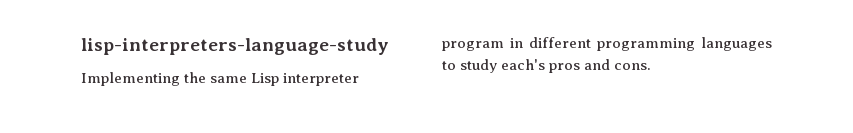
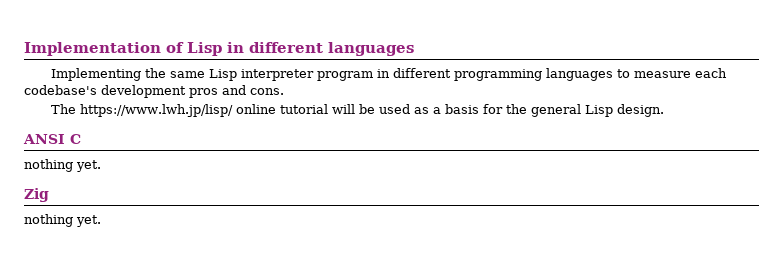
- lisp-interpreters-language-study
+ Implementation of Lisp in different languages
- Implementing the same Lisp interpreter program in different programming languages to study each's pros and cons.
+ Implementing the same Lisp interpreter program in different programming languages to measure each codebase's development pros and cons.
+ The https://www.lwh.jp/lisp/ online tutorial will be used as a basis for the general Lisp design.
+ ANSI C
+ nothing yet.
+ Zig
+ nothing yet.

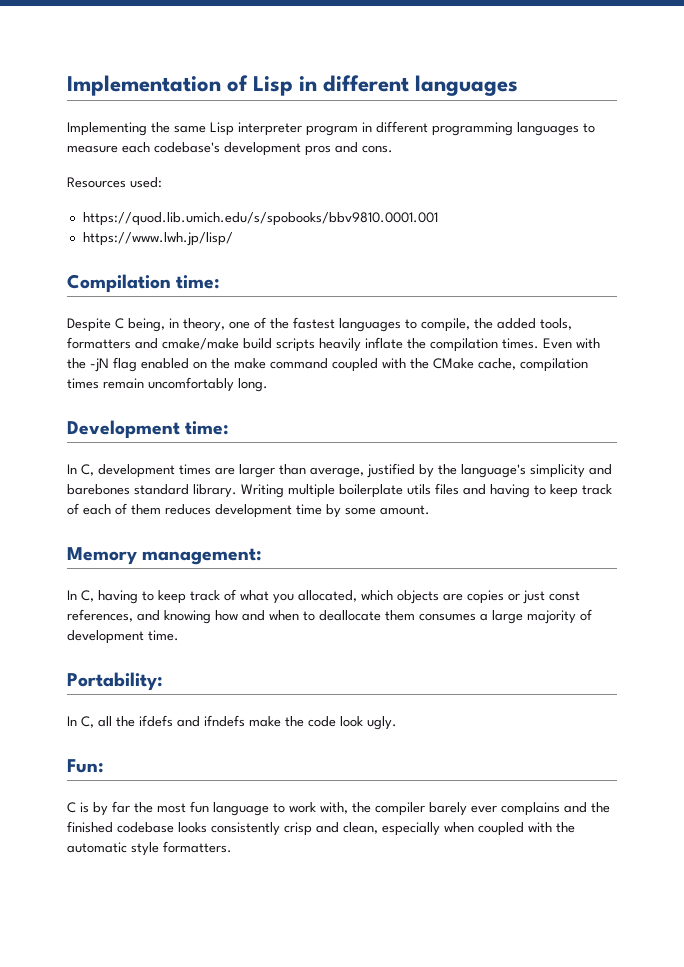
- The https://www.lwh.jp/lisp/ online tutorial will be used as a basis for the general Lisp design.
- ANSI C
- nothing yet.
- Zig
- nothing yet.
+ Resources used:
+ https://quod.lib.umich.edu/s/spobooks/bbv9810.0001.001
+ https://www.lwh.jp/lisp/
+ Compilation time:
+ Despite C being, in theory, one of the fastest languages to compile, the added tools, formatters and cmake/make build scripts heavily inflate the compilation times. Even with the -jN flag enabled on the make command coupled with the CMake cache, compilation times remain uncomfortably long.
+ Development time:
+ In C, development times are larger than average, justified by the language's simplicity and barebones standard library. Writing multiple boilerplate utils files and having to keep track of each of them reduces development time by some amount.
+ Memory management:
+ In C, having to keep track of what you allocated, which objects are copies or just const references, and knowing how and when to deallocate them consumes a large majority of development time.
+ Portability:
+ In C, all the ifdefs and ifndefs make the code look ugly.
+ Fun:
+ C is by far the most fun language to work with, the compiler barely ever complains and the finished codebase looks consistently crisp and clean, especially when coupled with the automatic style formatters.

